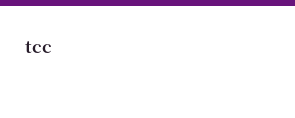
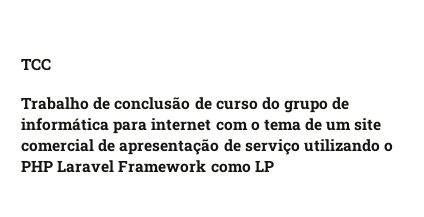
- tcc
+ TCC
+ Trabalho de conclusão de curso do grupo de informática para internet com o tema de um site comercial de apresentação de serviço utilizando o PHP Laravel Framework como LP

